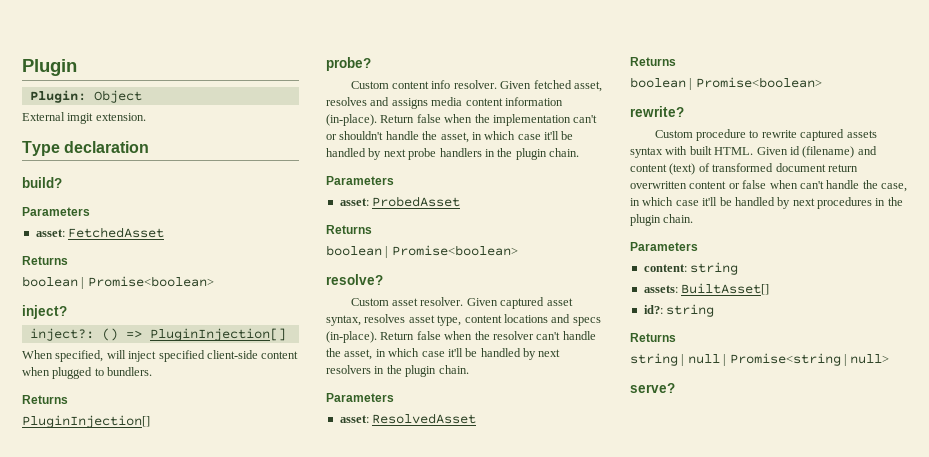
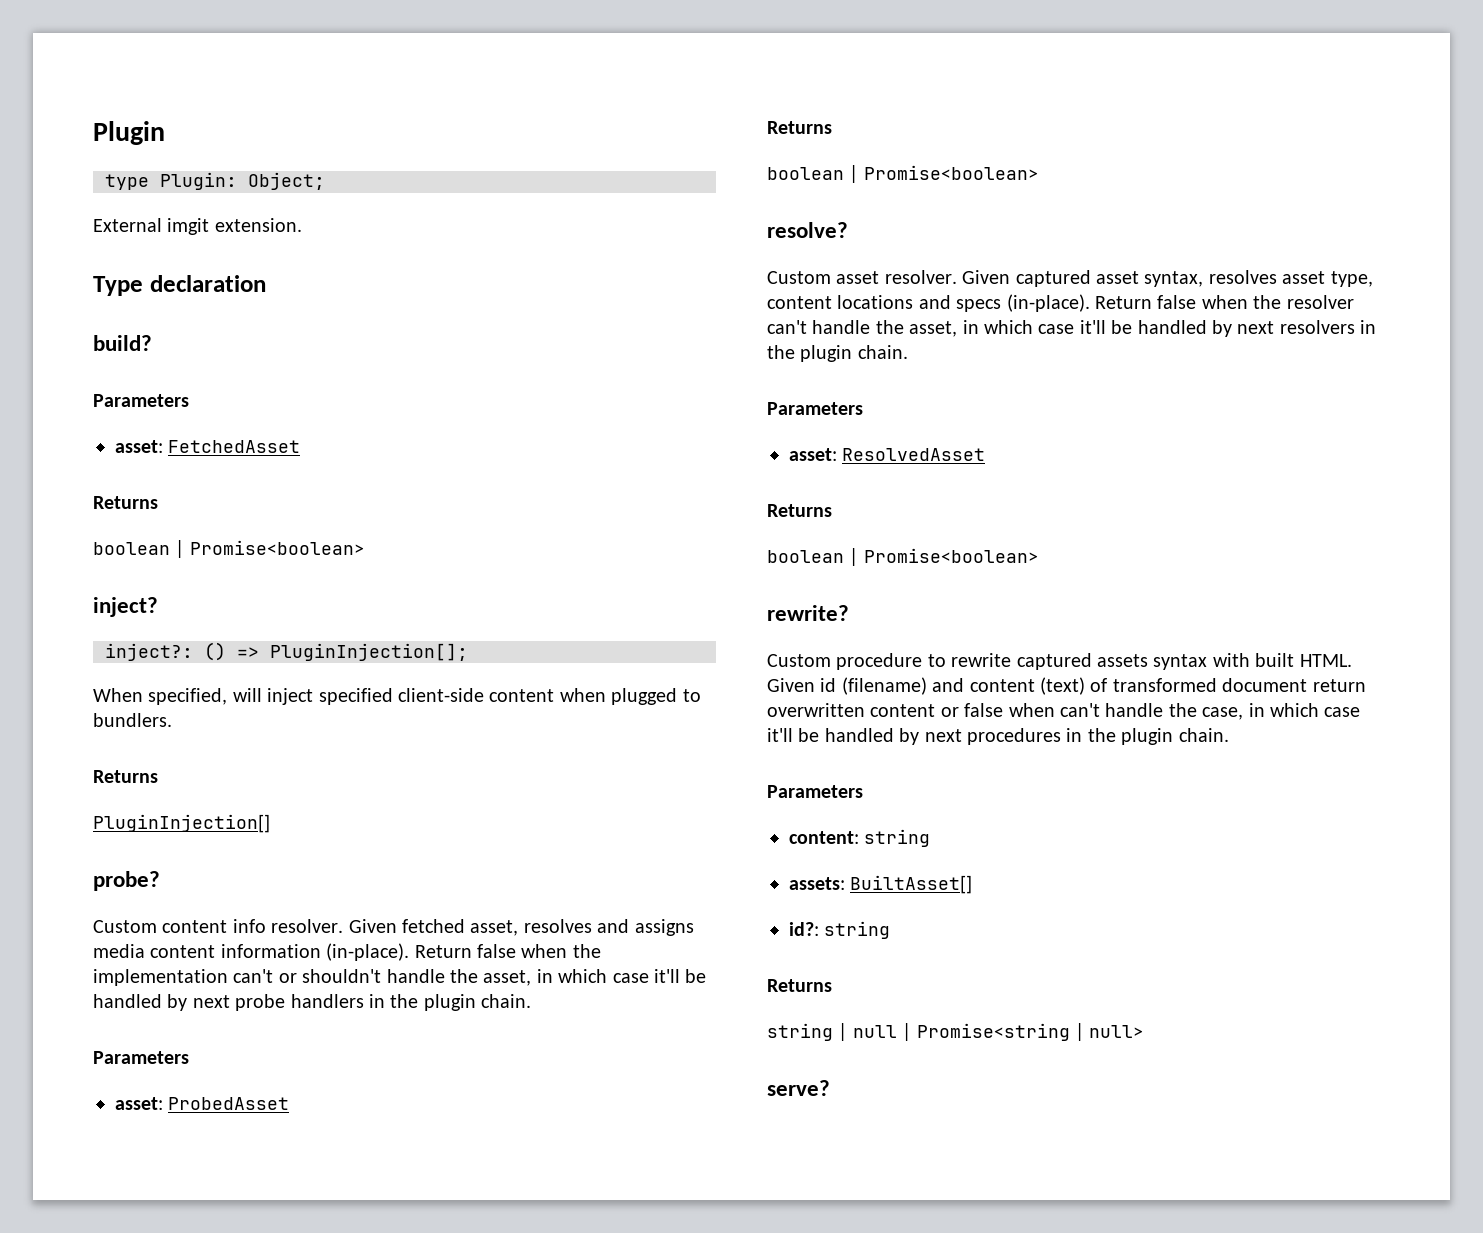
- Plugin: Object
+ type Plugin: Object;
- inject?: () => PluginInjection[]
+ inject?: () => PluginInjection[];

